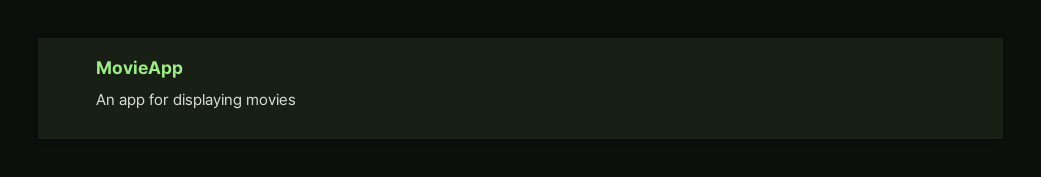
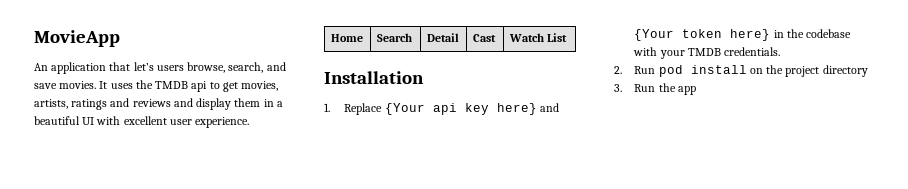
- An app for displaying movies
+ An application that let’s users browse, search, and save movies. It uses the TMDB api to get movies, artists, ratings and reviews and display them in a beautiful UI with excellent user experience.
+ Home | Search | Detail | Cast | Watch List
+ Installation
+ 1. Replace {Your api key here} and {Your token here} in the codebase with your TMDB credentials.
+ 2. Run pod install on the project directory
+ 3. Run the app

